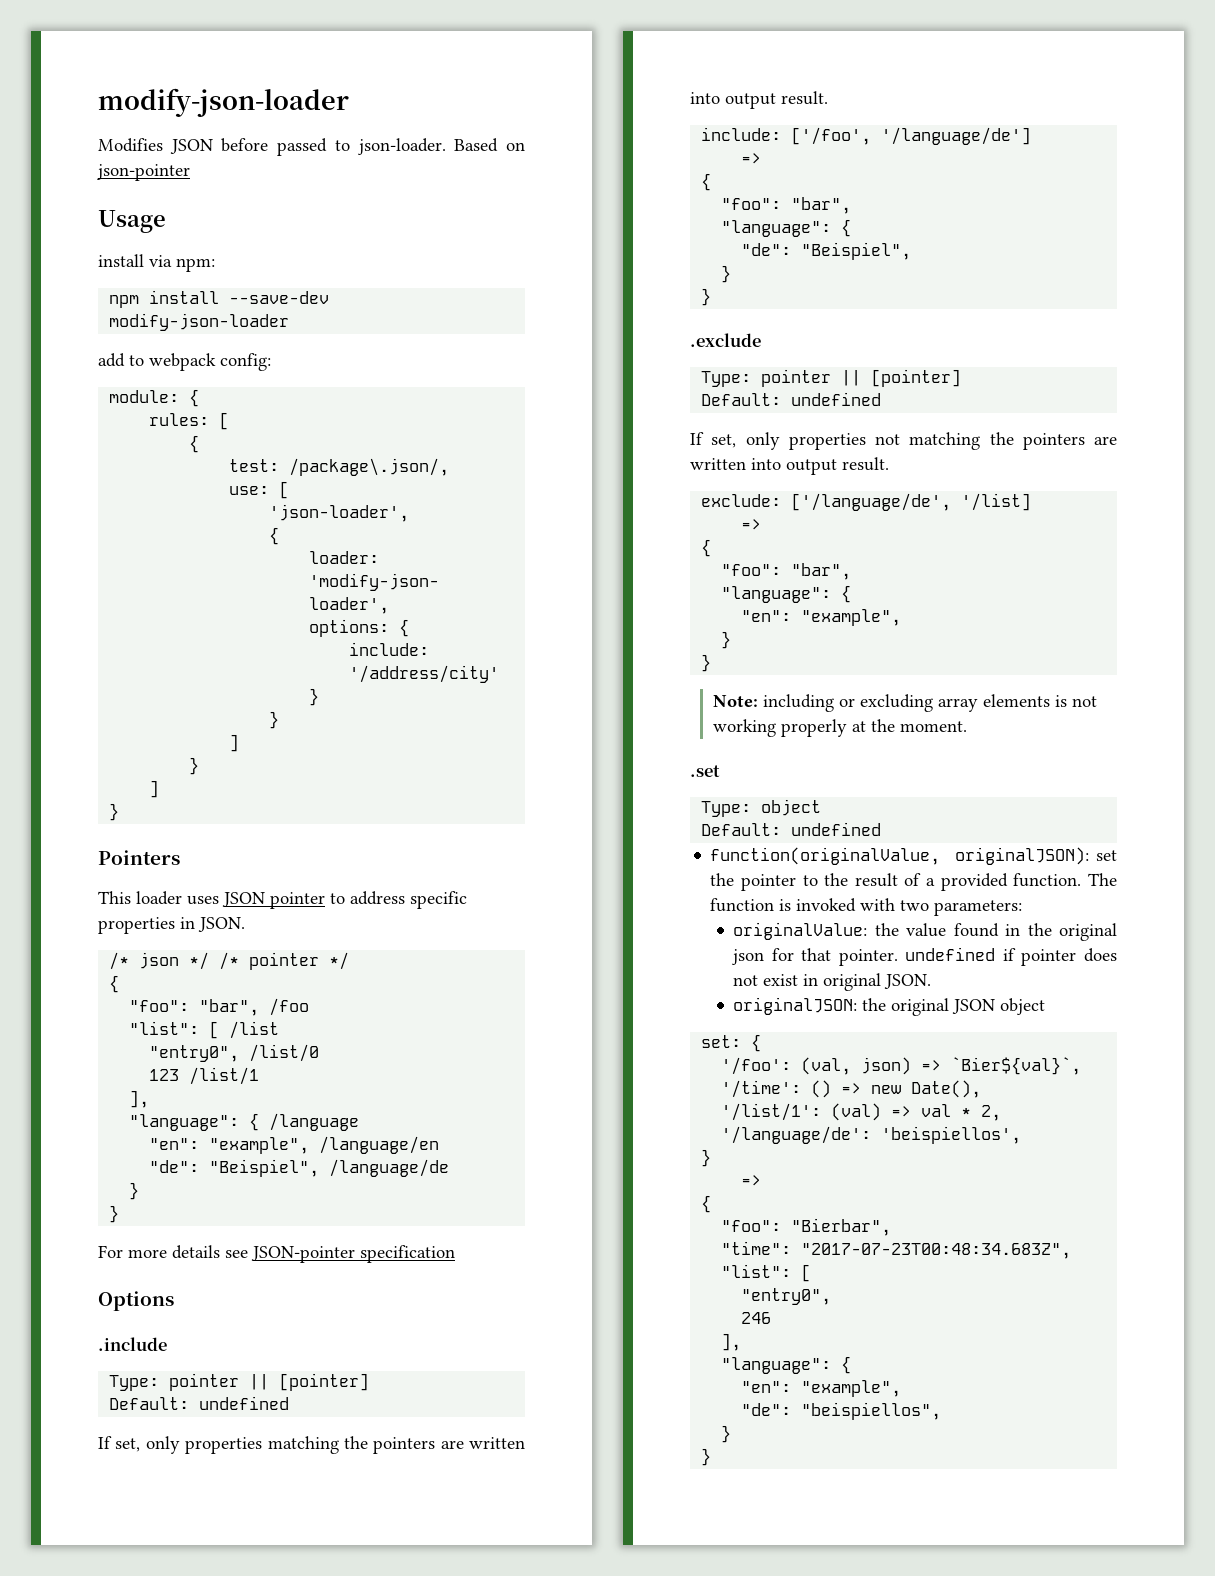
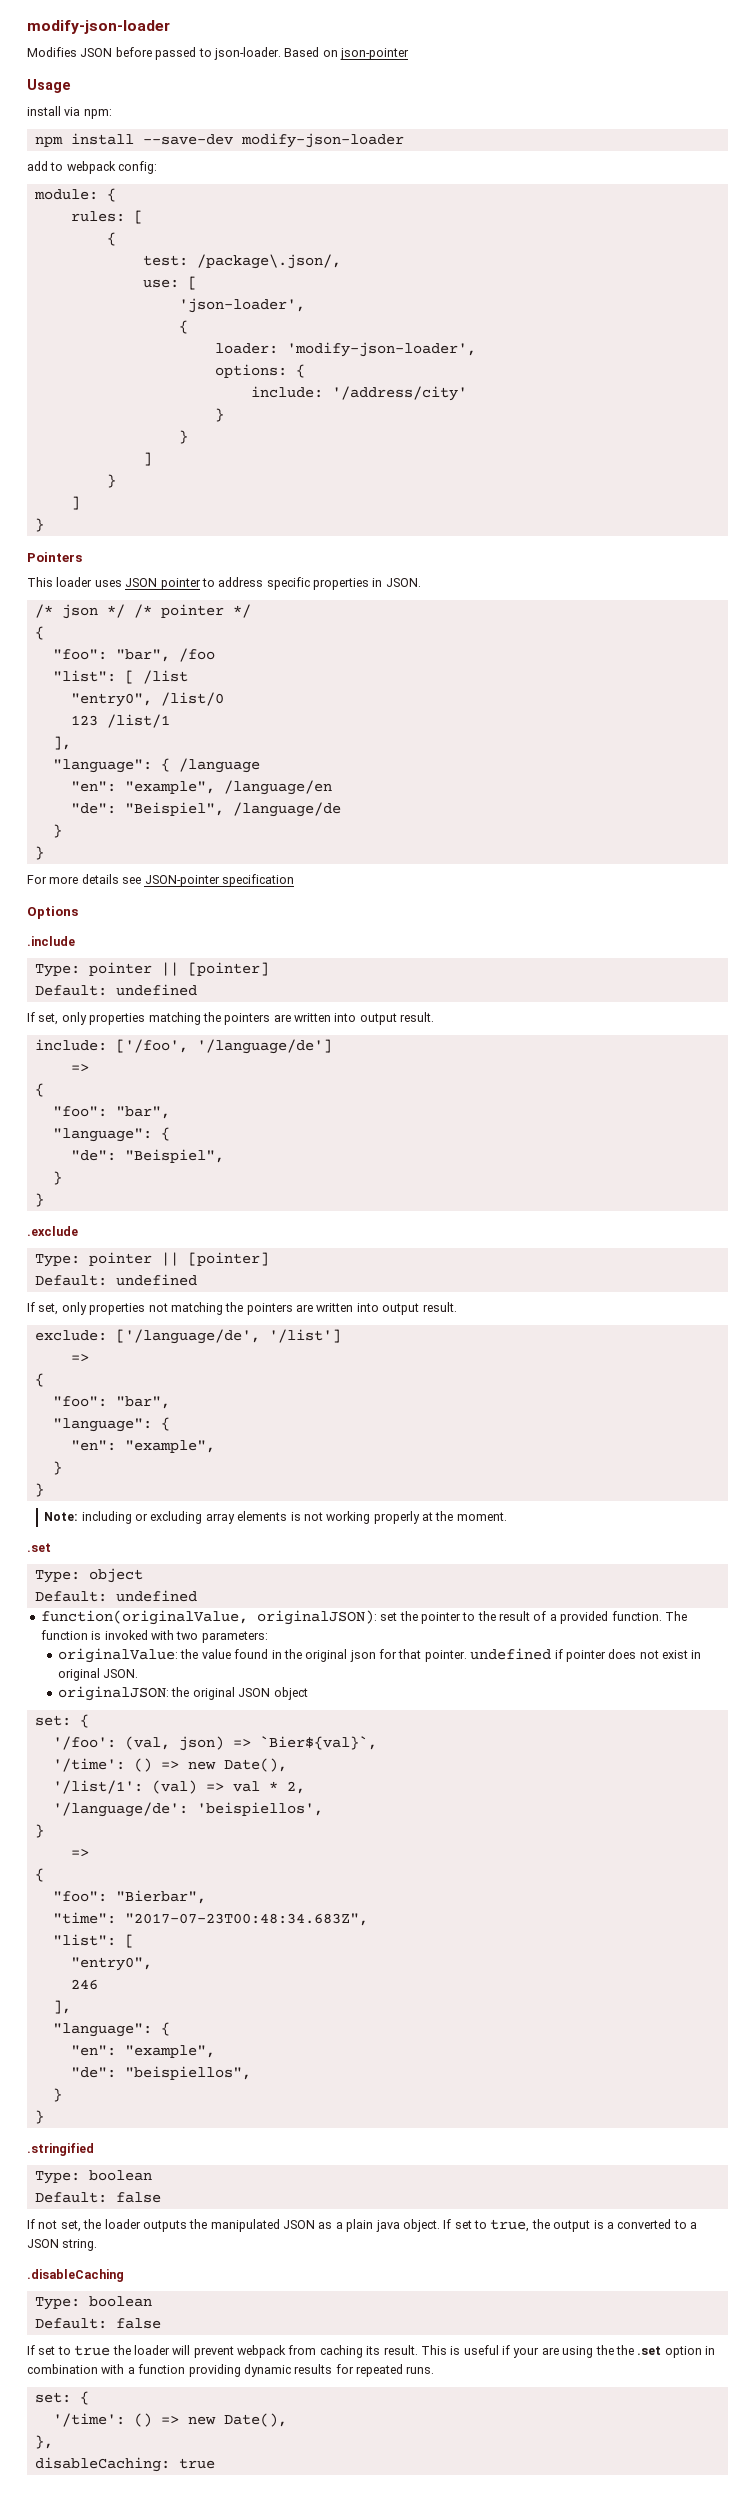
- exclude: ['/language/de', '/list]
+ exclude: ['/language/de', '/list']
+ .stringified
+ Type: boolean
+ Default: false
+ If not set, the loader outputs the manipulated JSON as a plain java object. If set to true, the output is a converted to a JSON string.
+ .disableCaching
+ Type: boolean
+ Default: false
+ If set to true the loader will prevent webpack from caching its result. This is useful if your are using the the .set option in combination with a function providing dynamic results for repeated runs.
+ set: {
+ '/time': () => new Date(),
+ },
+ disableCaching: true

